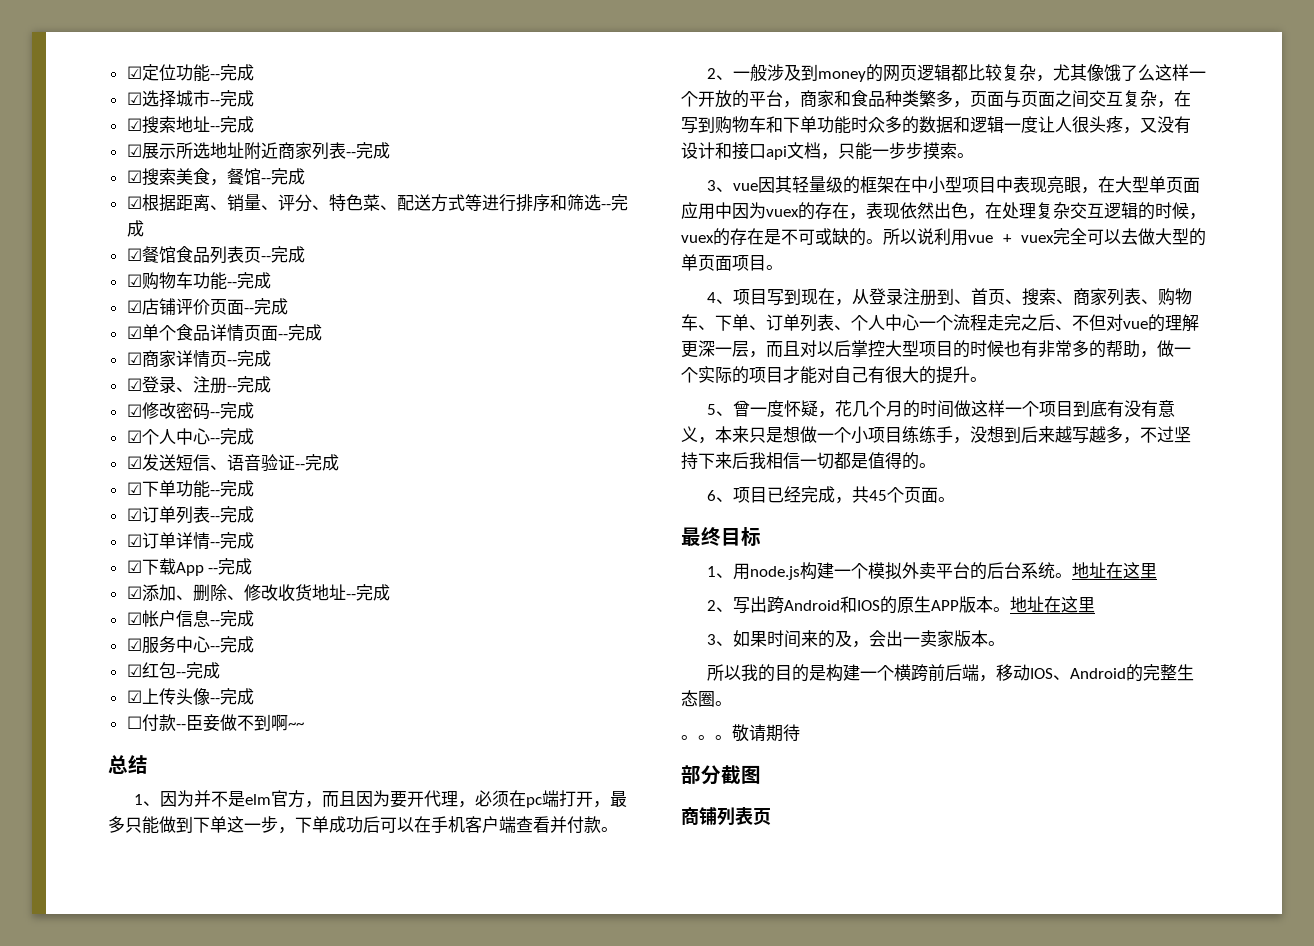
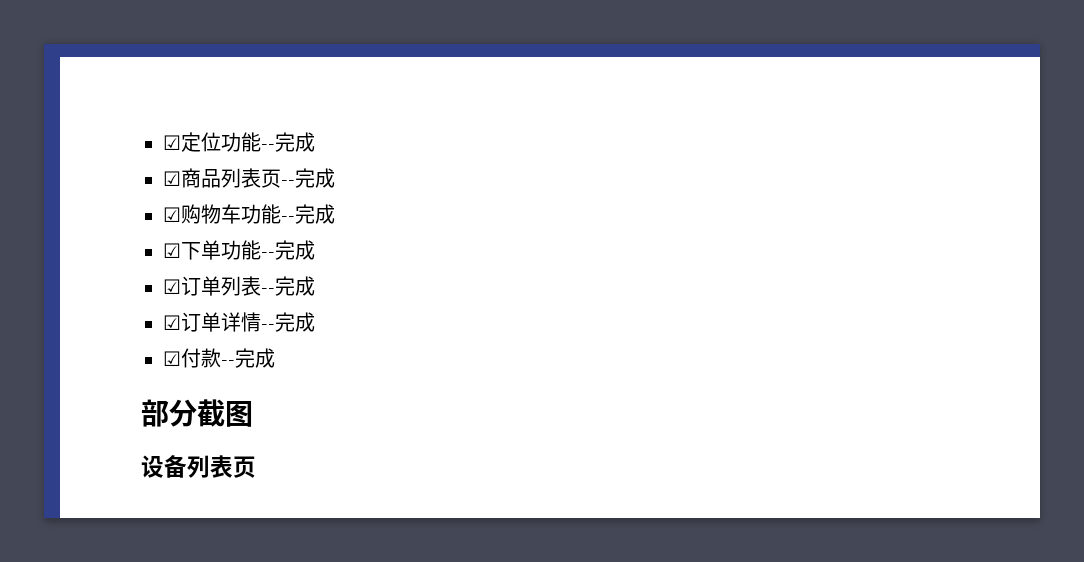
- ☑选择城市--完成
- ☑搜索地址--完成
- ☑展示所选地址附近商家列表--完成
- ☑搜索美食，餐馆--完成
- ☑根据距离、销量、评分、特色菜、配送方式等进行排序和筛选--完成
- ☑餐馆食品列表页--完成
+ ☑商品列表页--完成
- ☑店铺评价页面--完成
- ☑单个食品详情页面--完成
- ☑商家详情页--完成
- ☑登录、注册--完成
- ☑修改密码--完成
- ☑个人中心--完成
- ☑发送短信、语音验证--完成
- ☑下载App --完成
- ☑添加、删除、修改收货地址--完成
- ☑帐户信息--完成
- ☑服务中心--完成
- ☑红包--完成
- ☑上传头像--完成
- ☐付款--臣妾做不到啊~~
- 总结
- 1、因为并不是elm官方，而且因为要开代理，必须在pc端打开，最多只能做到下单这一步，下单成功后可以在手机客户端查看并付款。
- 2、一般涉及到money的网页逻辑都比较复杂，尤其像饿了么这样一个开放的平台，商家和食品种类繁多，页面与页面之间交互复杂，在写到购物车和下单功能时众多的数据和逻辑一度让人很头疼，又没有设计和接口api文档，只能一步步摸索。
- 3、vue因其轻量级的框架在中小型项目中表现亮眼，在大型单页面应用中因为vuex的存在，表现依然出色，在处理复杂交互逻辑的时候，vuex的存在是不可或缺的。所以说利用vue + vuex完全可以去做大型的单页面项目。
- 4、项目写到现在，从登录注册到、首页、搜索、商家列表、购物车、下单、订单列表、个人中心一个流程走完之后、不但对vue的理解更深一层，而且对以后掌控大型项目的时候也有非常多的帮助，做一个实际的项目才能对自己有很大的提升。
- 5、曾一度怀疑，花几个月的时间做这样一个项目到底有没有意义，本来只是想做一个小项目练练手，没想到后来越写越多，不过坚持下来后我相信一切都是值得的。
- 6、项目已经完成，共45个页面。
- 最终目标
- 1、用node.js构建一个模拟外卖平台的后台系统。地址在这里
- 2、写出跨Android和IOS的原生APP版本。地址在这里
- 3、如果时间来的及，会出一卖家版本。
- 所以我的目的是构建一个横跨前后端，移动IOS、Android的完整生态圈。
- 。。。敬请期待
+ ☑付款--完成
- 商铺列表页
+ 设备列表页

